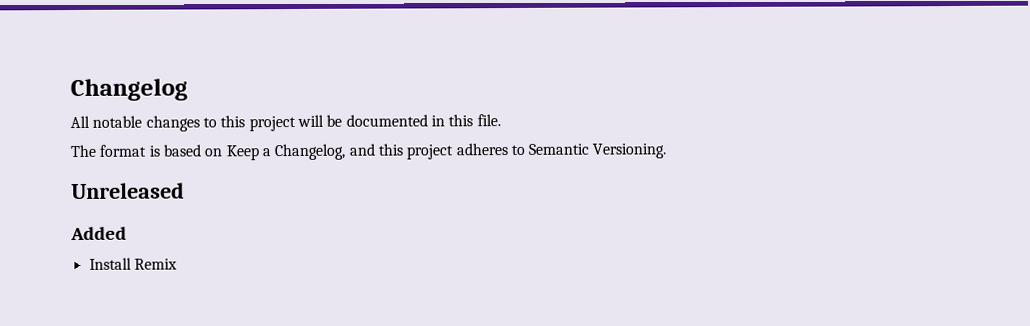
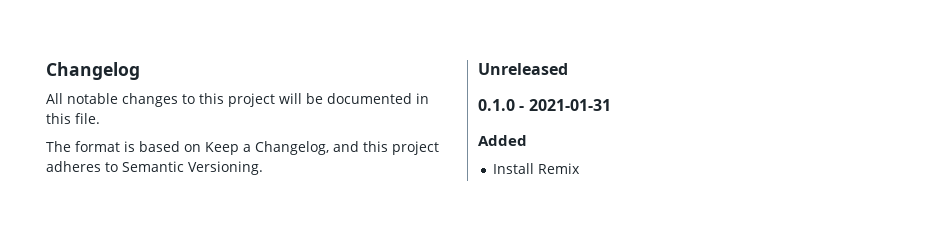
+ 0.1.0 - 2021-01-31

